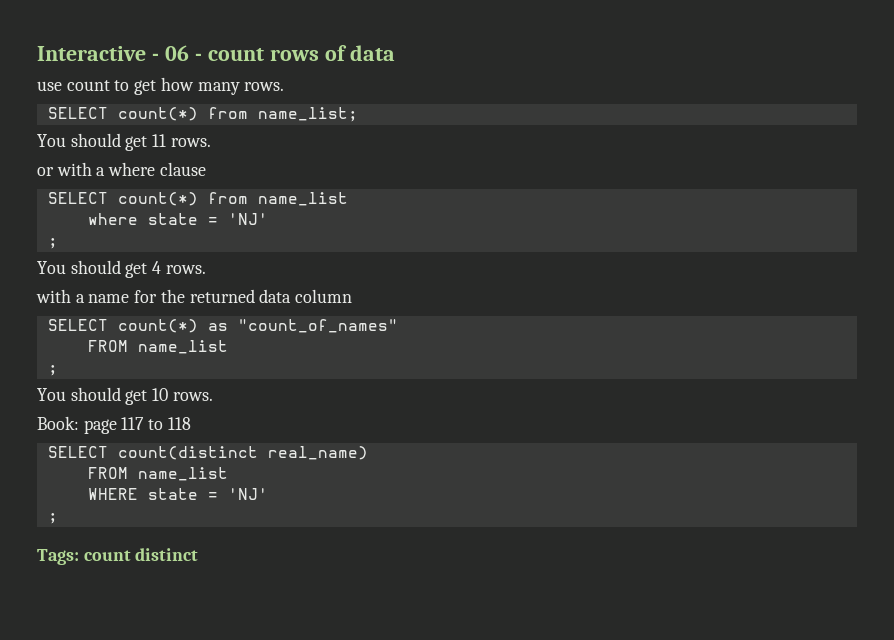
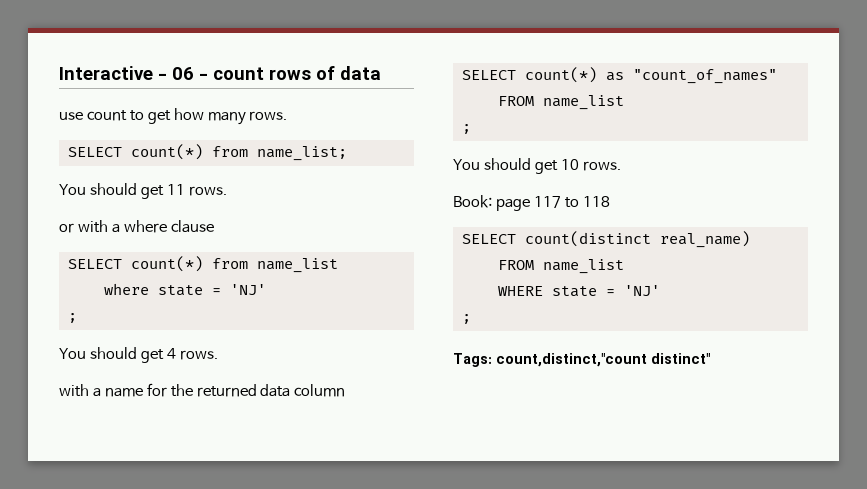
- Tags: count distinct
+ Tags: count,distinct,"count distinct"

